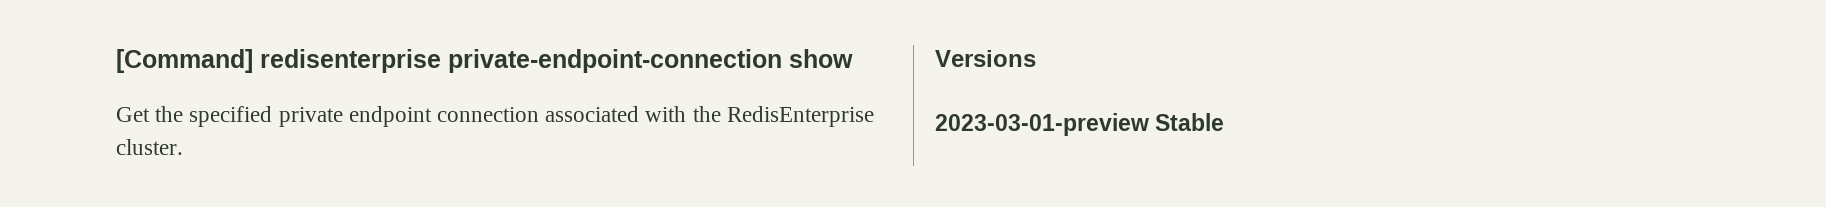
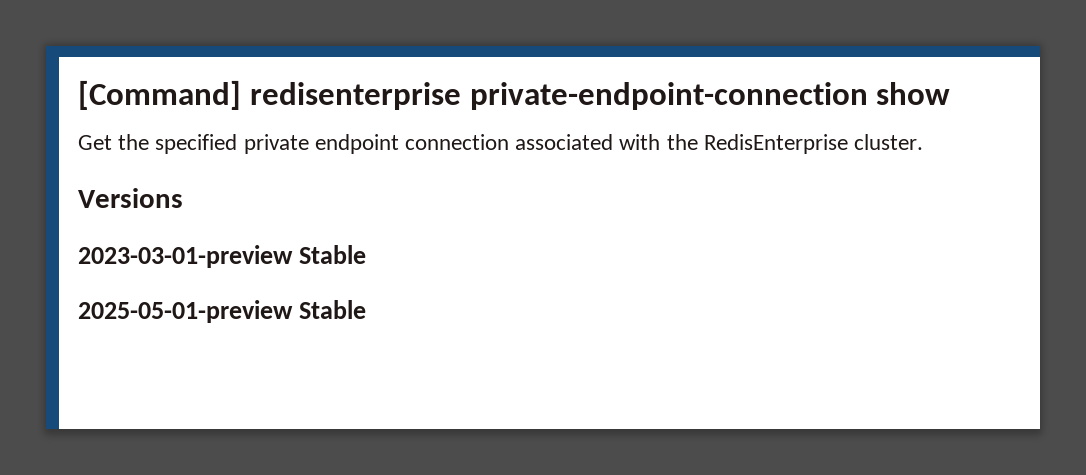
+ 2025-05-01-preview Stable

